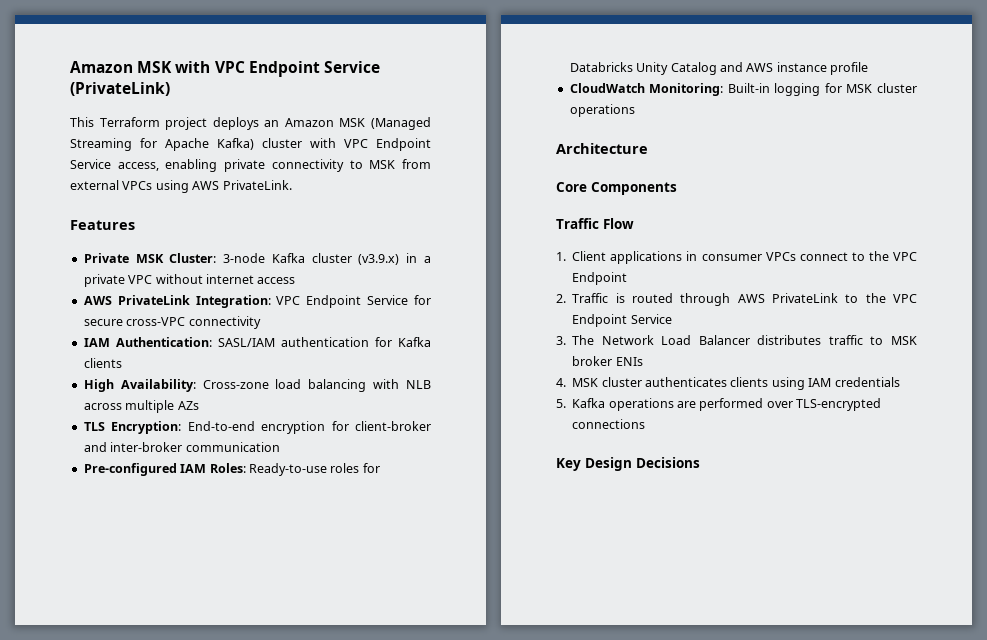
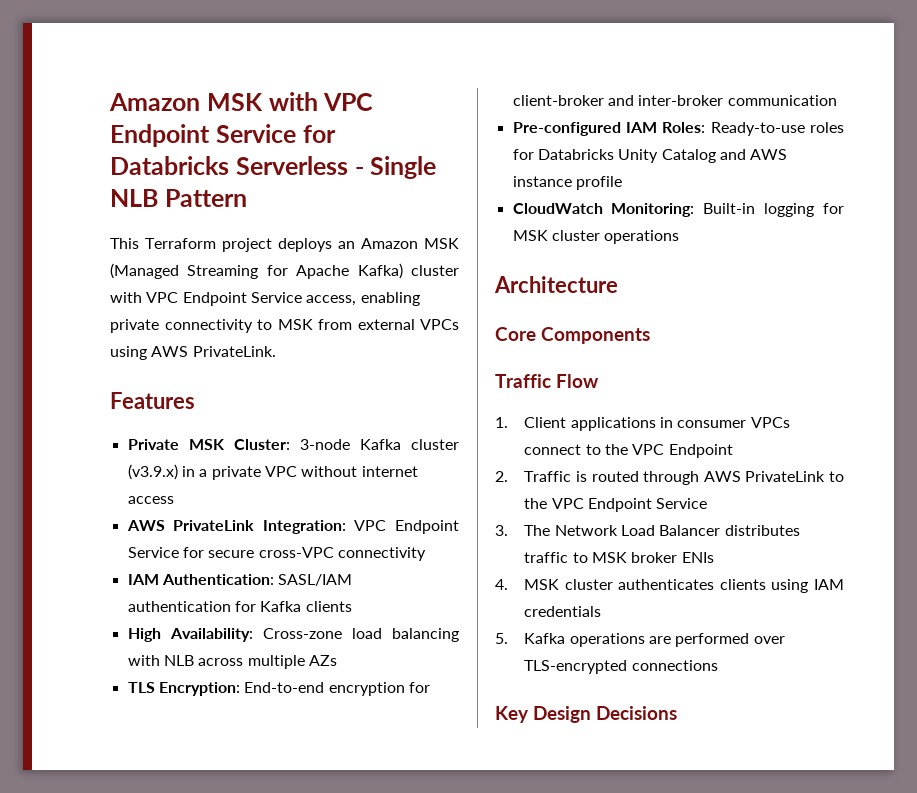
- Amazon MSK with VPC Endpoint Service (PrivateLink)
+ Amazon MSK with VPC Endpoint Service for Databricks Serverless - Single NLB Pattern

